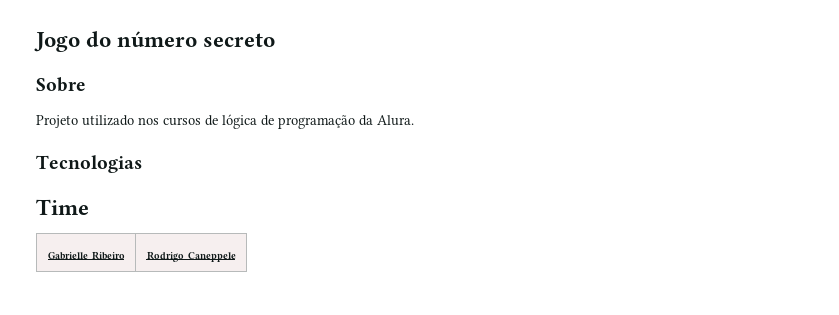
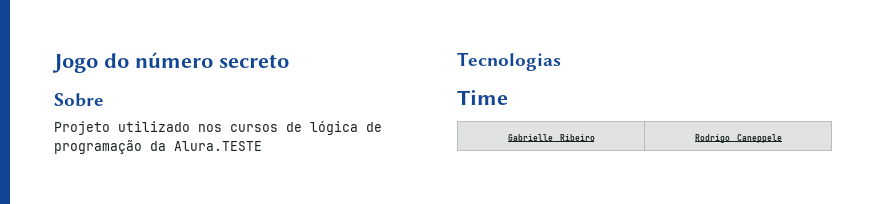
- Projeto utilizado nos cursos de lógica de programação da Alura.
+ Projeto utilizado nos cursos de lógica de programação da Alura.TESTE

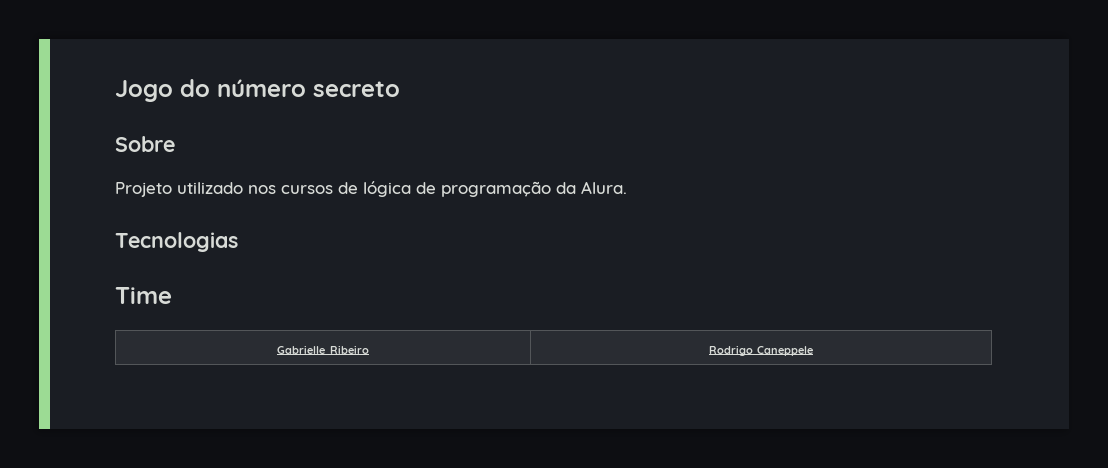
- Projeto utilizado nos cursos de lógica de programação da Alura.TESTE
+ Projeto utilizado nos cursos de lógica de programação da Alura.

